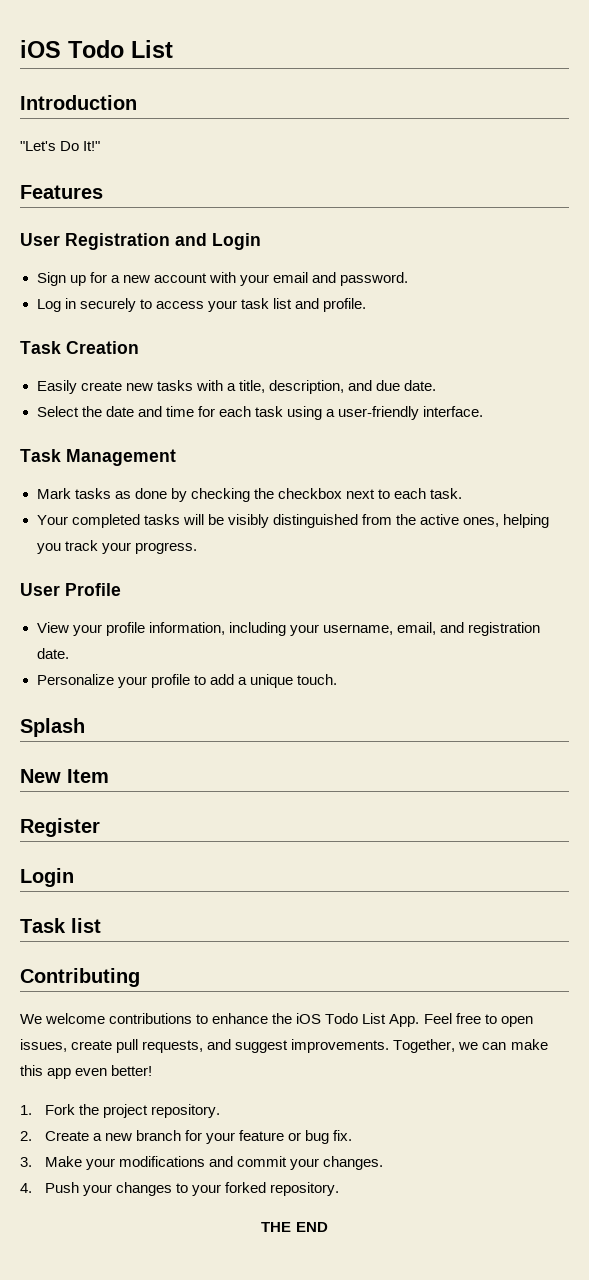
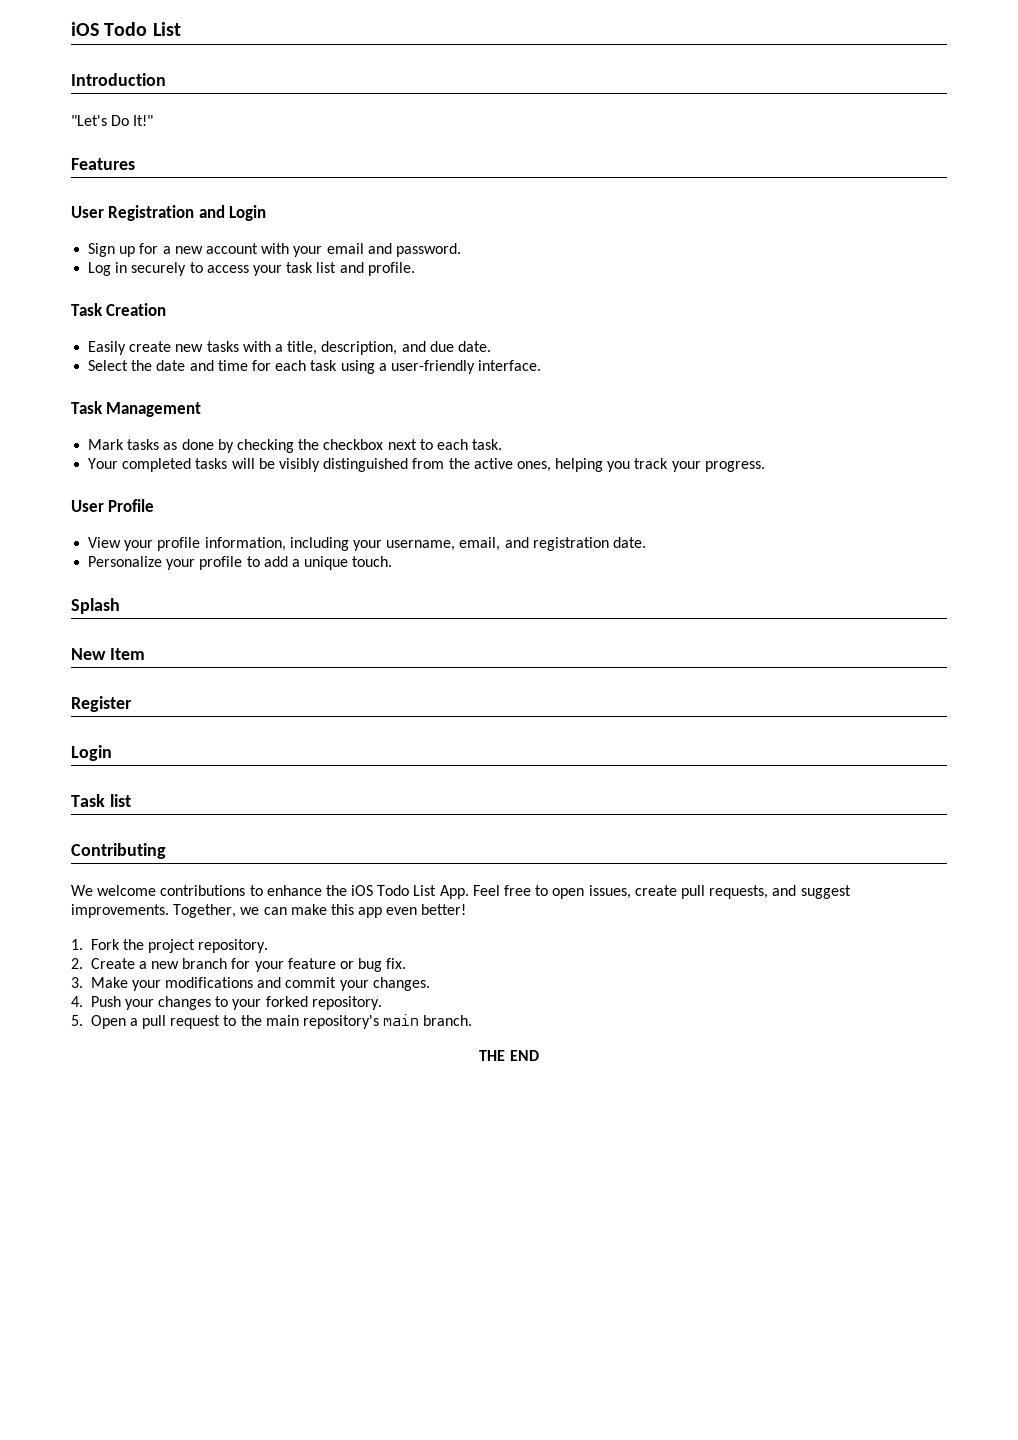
+ 5. Open a pull request to the main repository's main branch.

